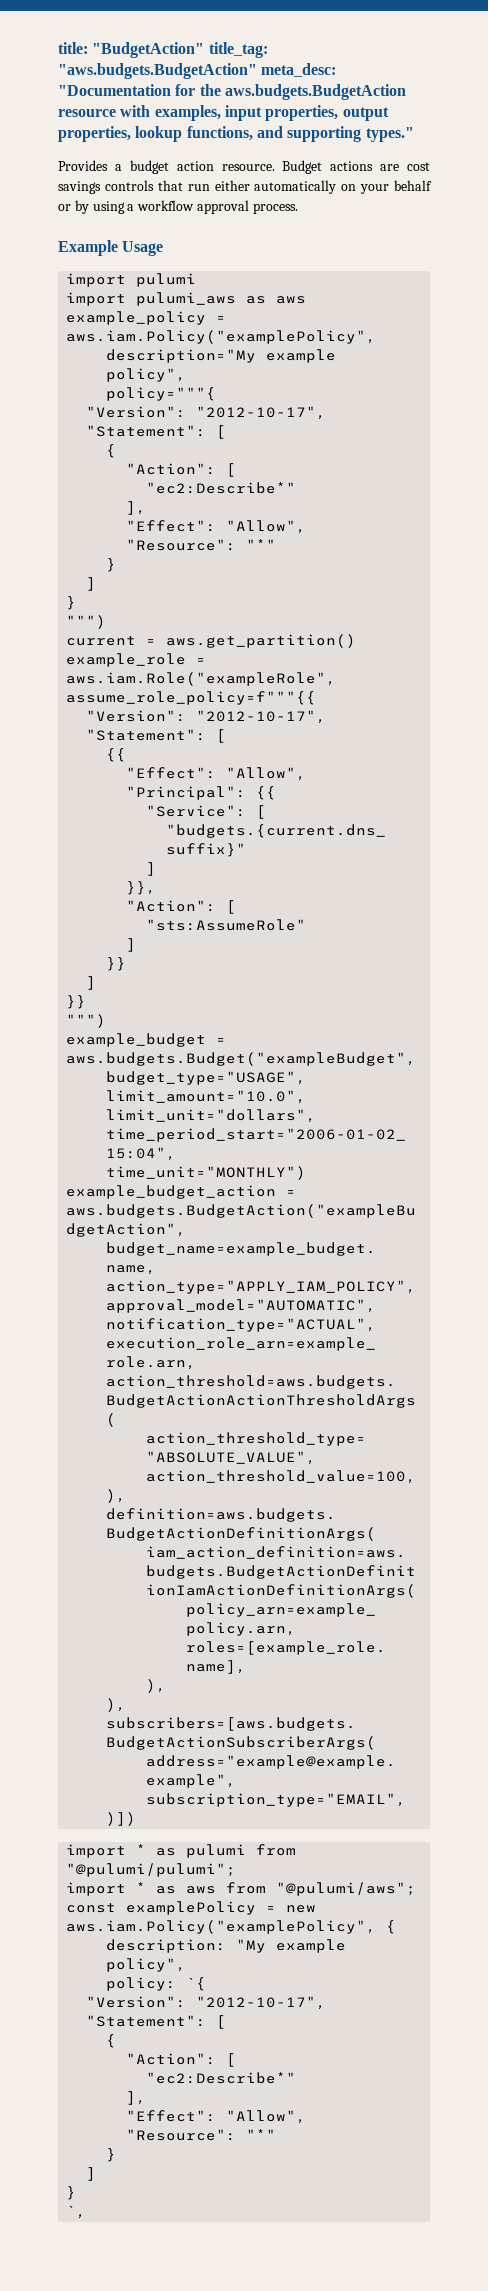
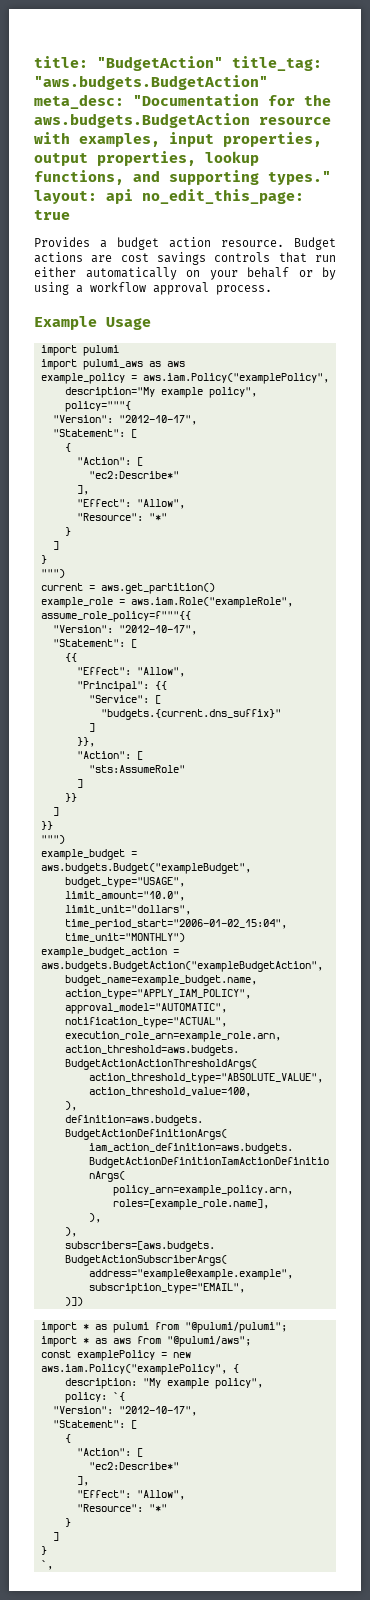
- title: "BudgetAction" title_tag: "aws.budgets.BudgetAction" meta_desc: "Documentation for the aws.budgets.BudgetAction resource with examples, input properties, output properties, lookup functions, and supporting types."
+ title: "BudgetAction" title_tag: "aws.budgets.BudgetAction" meta_desc: "Documentation for the aws.budgets.BudgetAction resource with examples, input properties, output properties, lookup functions, and supporting types." layout: api no_edit_this_page: true

